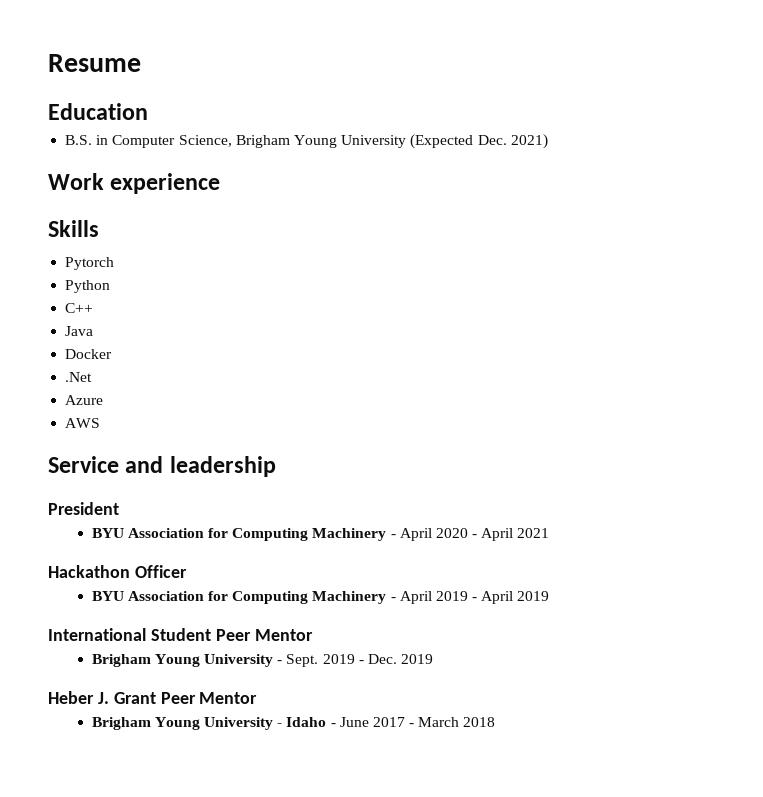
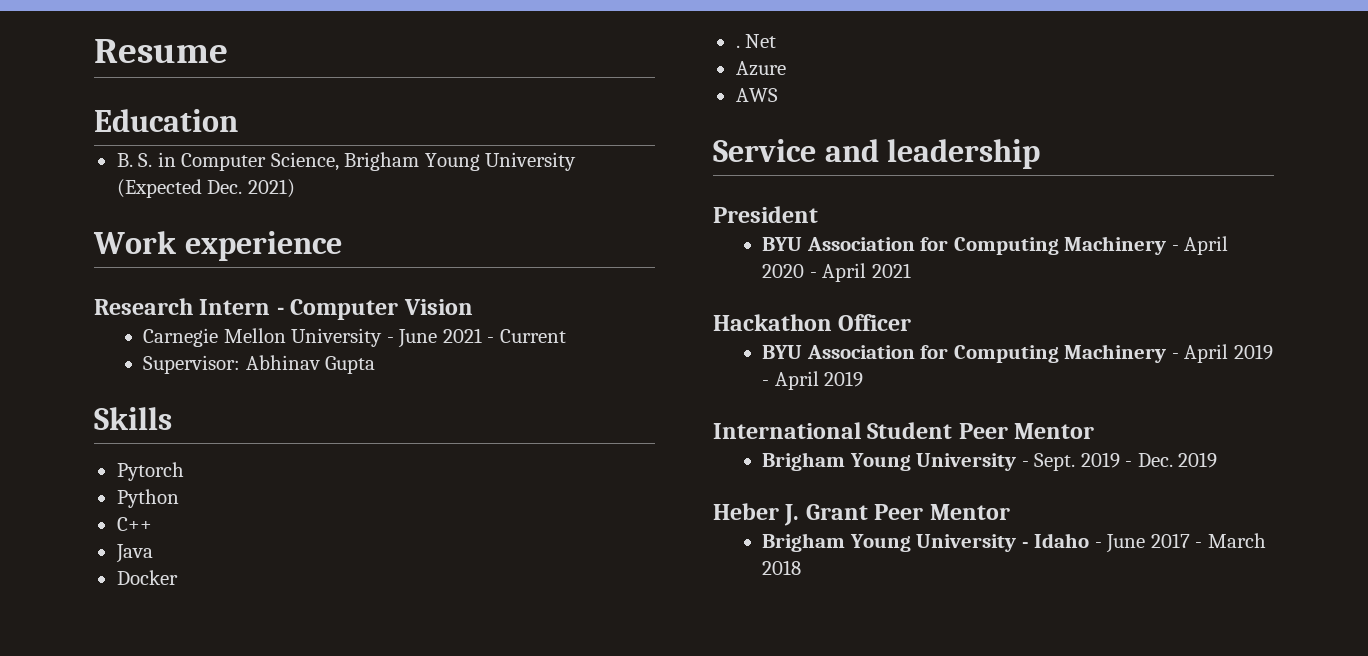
- B.S. in Computer Science, Brigham Young University (Expected Dec. 2021)
+ B. S. in Computer Science, Brigham Young University (Expected Dec. 2021)
+ Research Intern - Computer Vision
+ Carnegie Mellon University - June 2021 - Current
+ Supervisor: Abhinav Gupta
- .Net
+ . Net

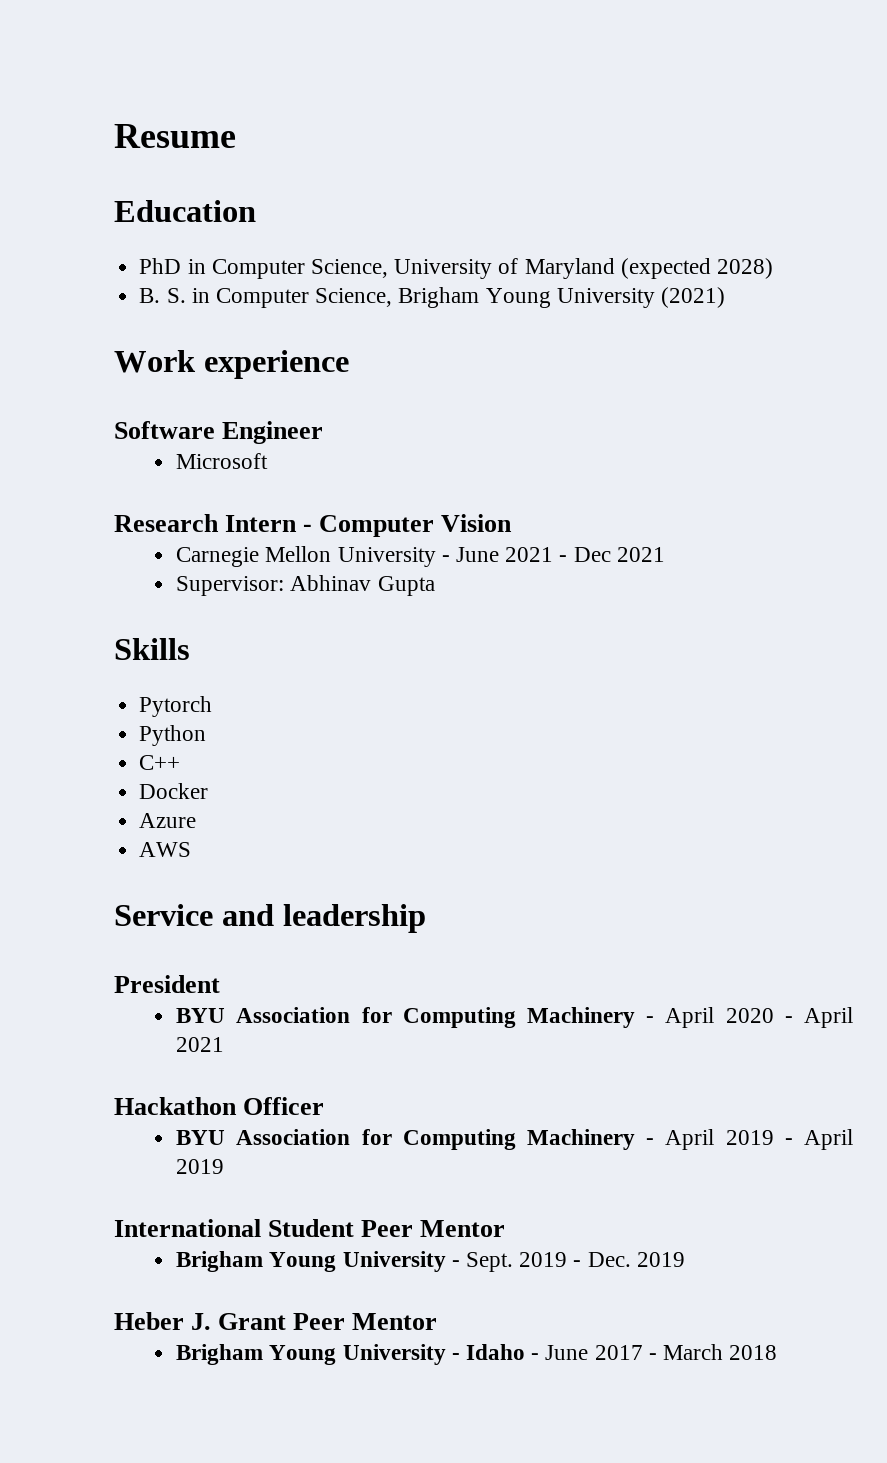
+ PhD in Computer Science, University of Maryland (expected 2028)
- B. S. in Computer Science, Brigham Young University (Expected Dec. 2021)
+ B. S. in Computer Science, Brigham Young University (2021)
+ Software Engineer
+ Microsoft
- Carnegie Mellon University - June 2021 - Current
+ Carnegie Mellon University - June 2021 - Dec 2021
- Java
- . Net

